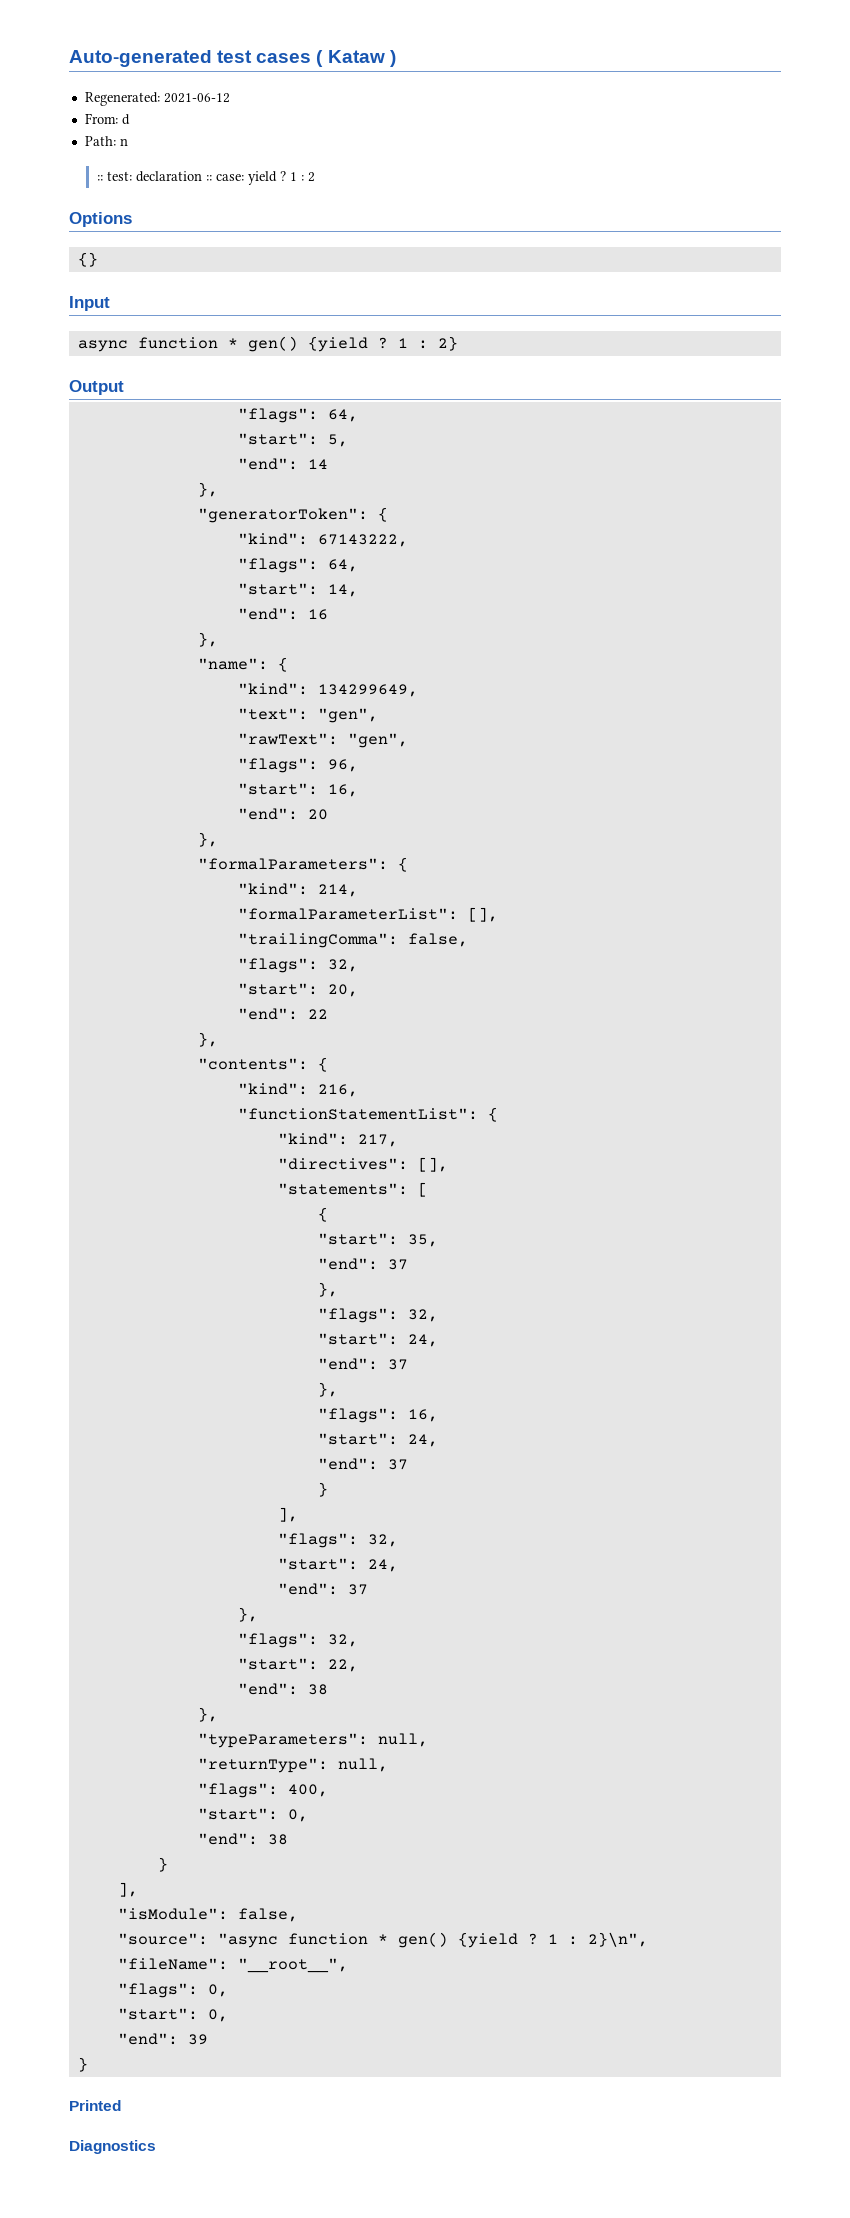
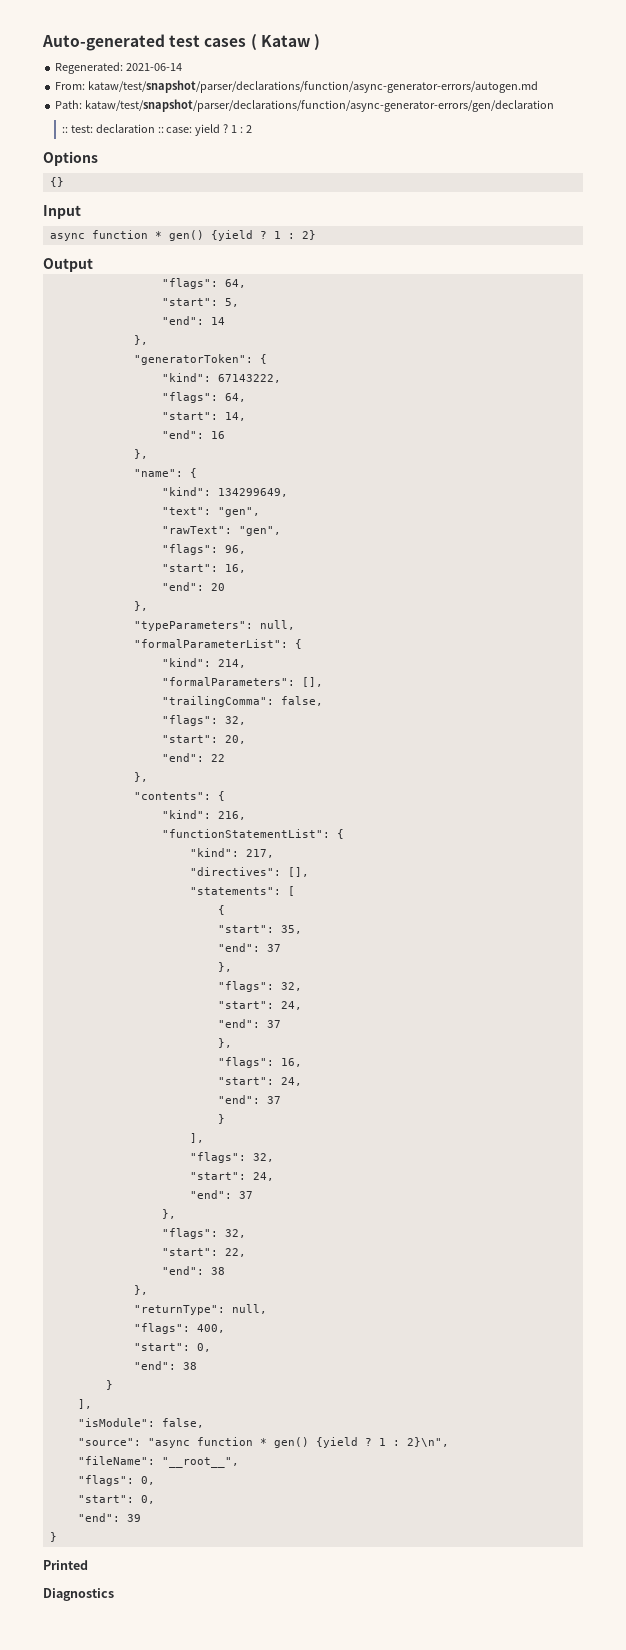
- Regenerated: 2021-06-12
+ Regenerated: 2021-06-14
- From: d
+ From: kataw/test/snapshot/parser/declarations/function/async-generator-errors/autogen.md
- Path: n
+ Path: kataw/test/snapshot/parser/declarations/function/async-generator-errors/gen/declaration
- "formalParameters": {
+ "typeParameters": null,
+ "formalParameterList": {
- "formalParameterList": [],
+ "formalParameters": [],
- "typeParameters": null,

